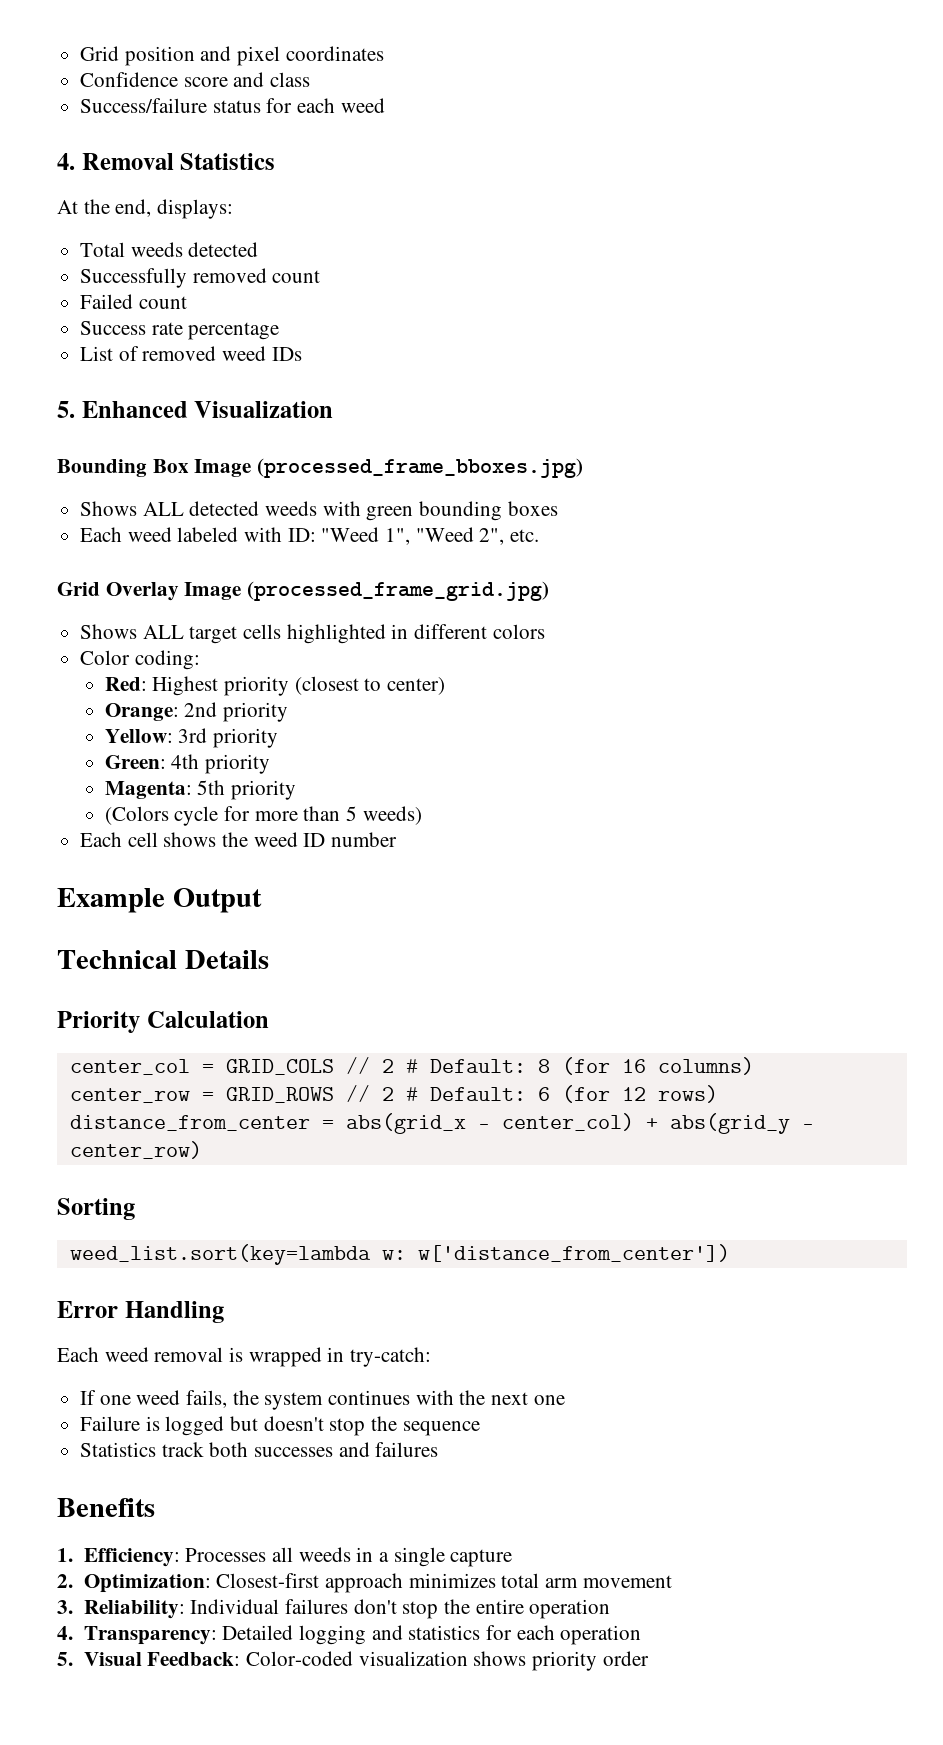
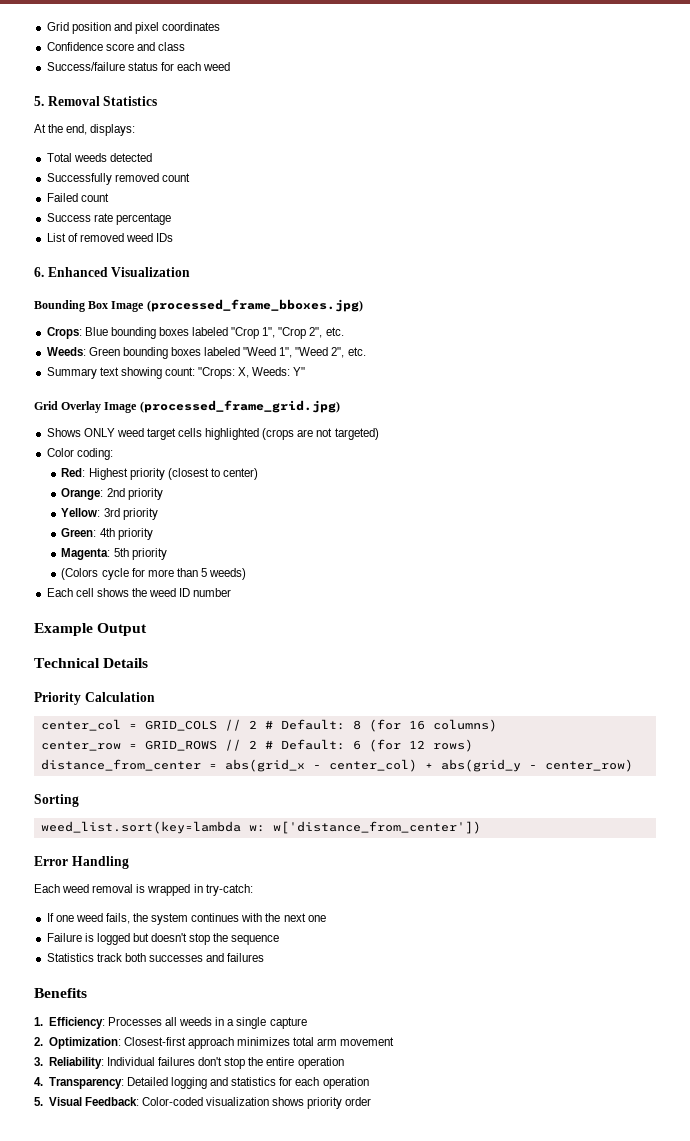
- 4. Removal Statistics
+ 5. Removal Statistics
- 5. Enhanced Visualization
+ 6. Enhanced Visualization
- Shows ALL detected weeds with green bounding boxes
- Each weed labeled with ID: "Weed 1", "Weed 2", etc.
+ Crops: Blue bounding boxes labeled "Crop 1", "Crop 2", etc.
+ Weeds: Green bounding boxes labeled "Weed 1", "Weed 2", etc.
+ Summary text showing count: "Crops: X, Weeds: Y"
- Shows ALL target cells highlighted in different colors
+ Shows ONLY weed target cells highlighted (crops are not targeted)

